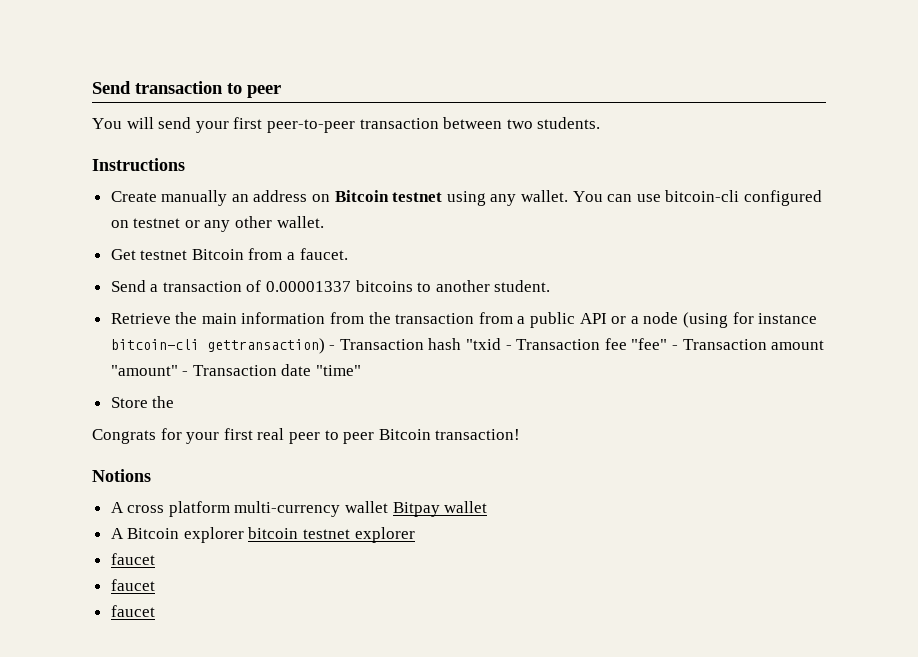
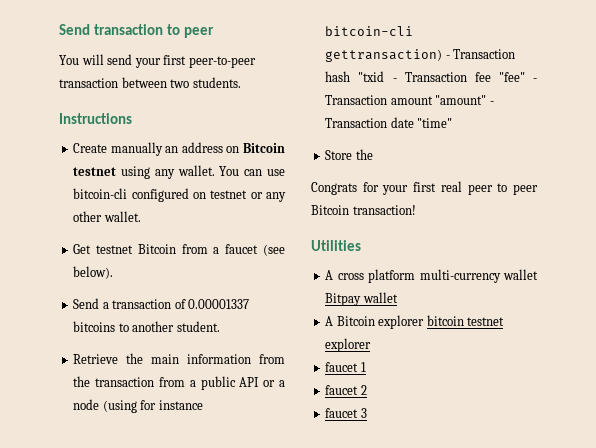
- Get testnet Bitcoin from a faucet.
+ Get testnet Bitcoin from a faucet (see below).
- Notions
+ Utilities
  A Bitcoin explorer bitcoin testnet explorer
- faucet
- faucet
- faucet
+ faucet 1
+ faucet 2
+ faucet 3

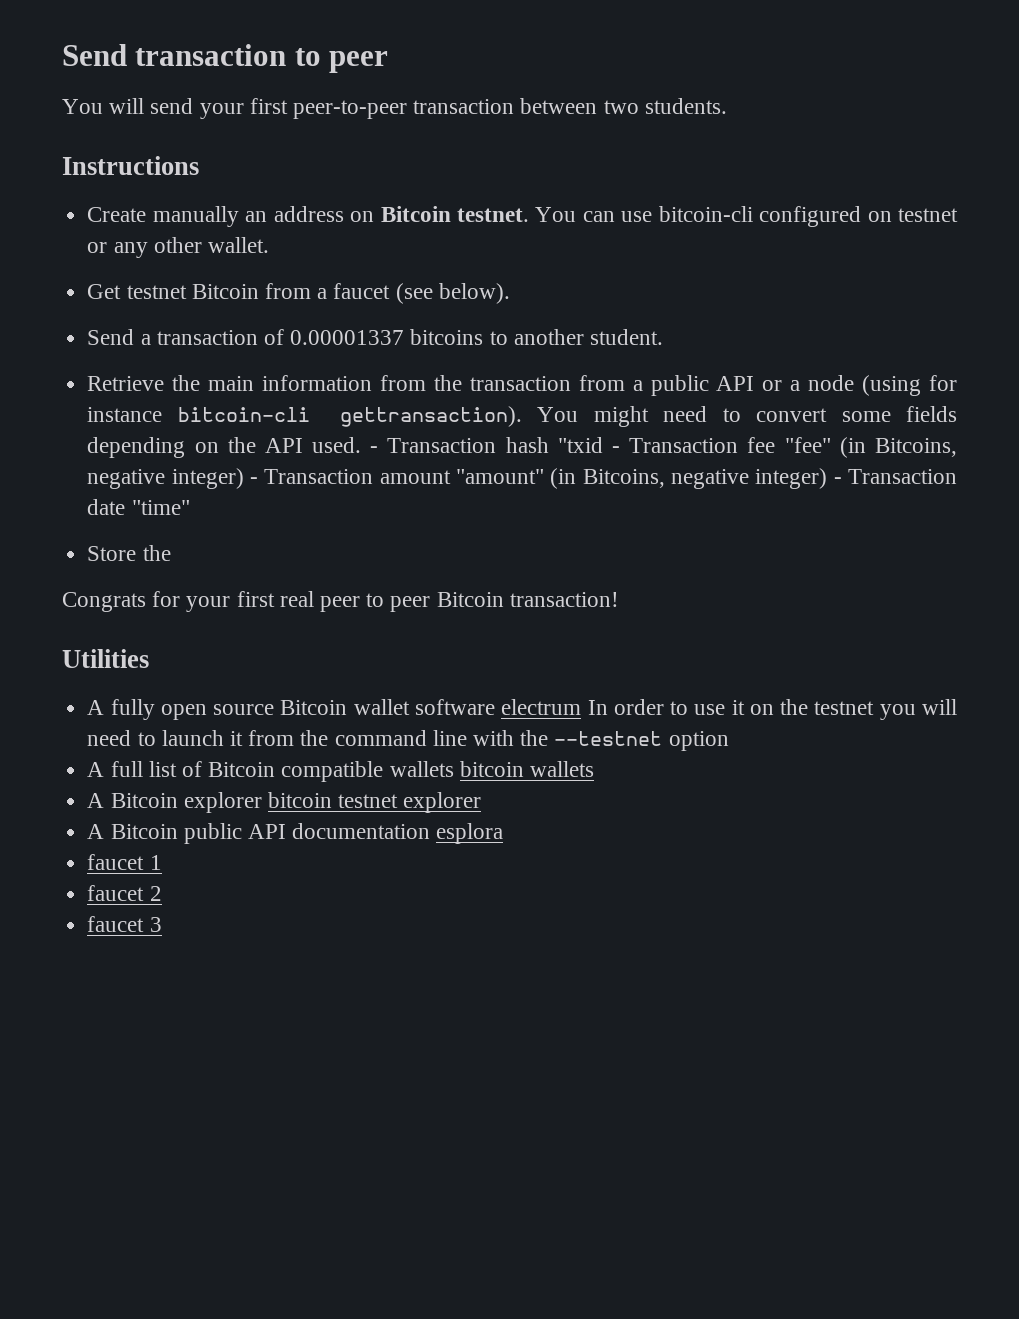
- Create manually an address on Bitcoin testnet using any wallet.
+ Create manually an address on Bitcoin testnet.
- Retrieve the main information from the transaction from a public API or a node (using for instance bitcoin-cli gettransaction) - Transaction hash "txid - Transaction fee "fee" - Transaction amount "amount" - Transaction date "time"
+ Retrieve the main information from the transaction from a public API or a node (using for instance bitcoin-cli gettransaction). You might need to convert some fields depending on the API used. - Transaction hash "txid - Transaction fee "fee" (in Bitcoins, negative integer) - Transaction amount "amount" (in Bitcoins, negative integer) - Transaction date "time"
- A cross platform multi-currency wallet Bitpay wallet
+ A fully open source Bitcoin wallet software electrum In order to use it on the testnet you will need to launch it from the command line with the --testnet option
+ A full list of Bitcoin compatible wallets bitcoin wallets
+ A Bitcoin public API documentation esplora

